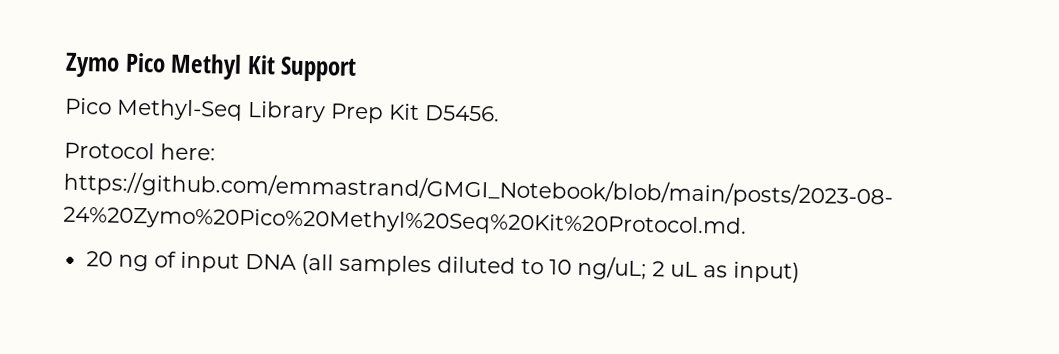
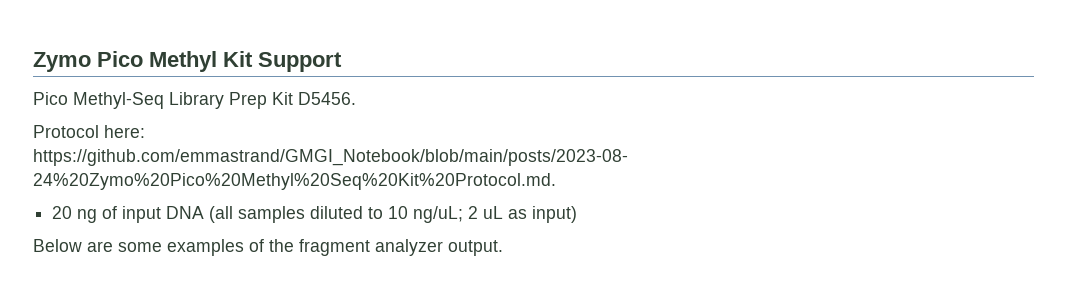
+ Below are some examples of the fragment analyzer output.

